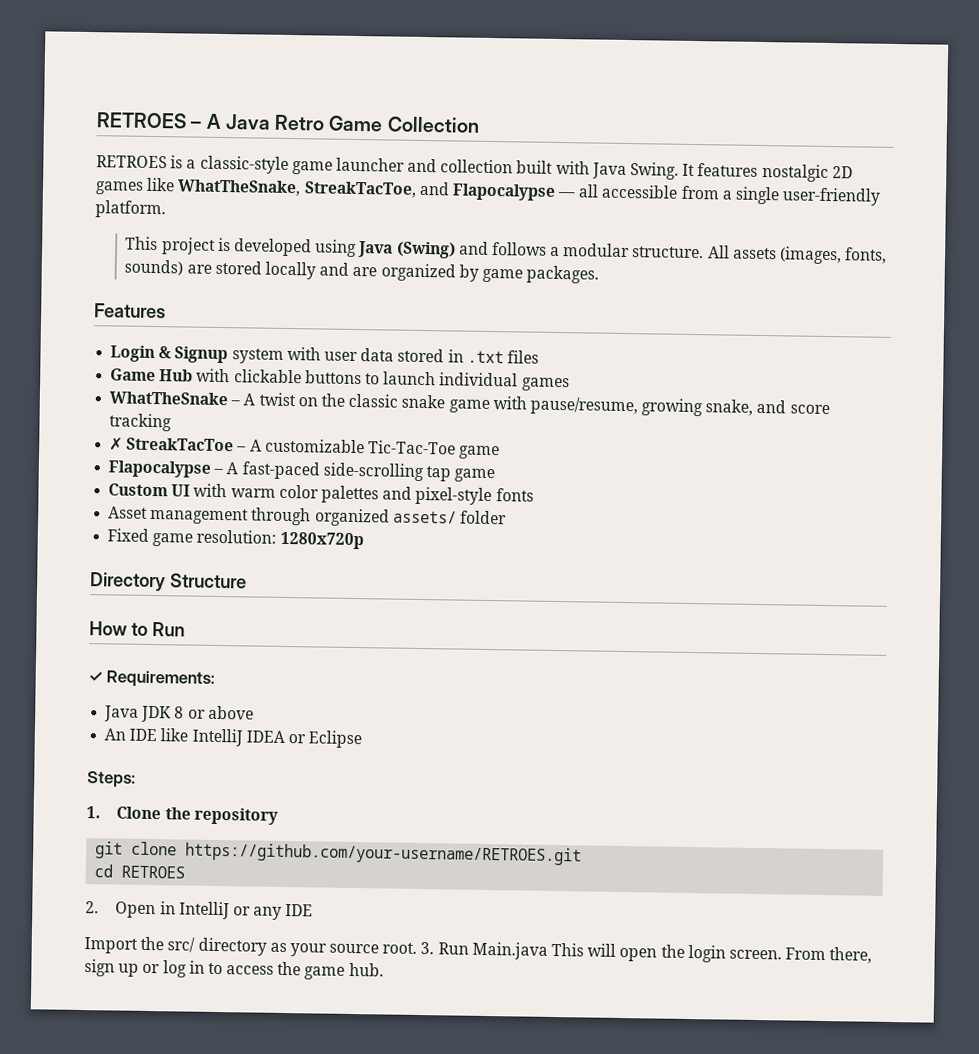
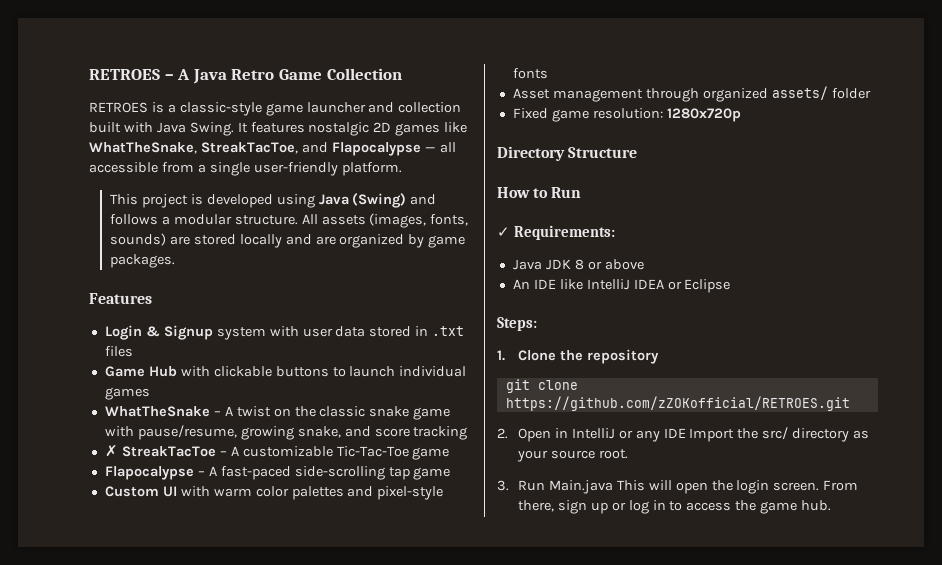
- git clone https://github.com/your-username/RETROES.git
- cd RETROES
+ git clone https://github.com/zZOKofficial/RETROES.git
- 2. Open in IntelliJ or any IDE
- Import the src/ directory as your source root. 3. Run Main.java This will open the login screen.
+ 2. Open in IntelliJ or any IDE Import the src/ directory as your source root.
+ 3. Run Main.java This will open the login screen.

